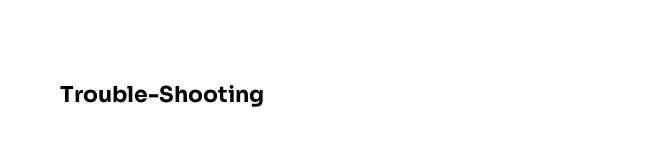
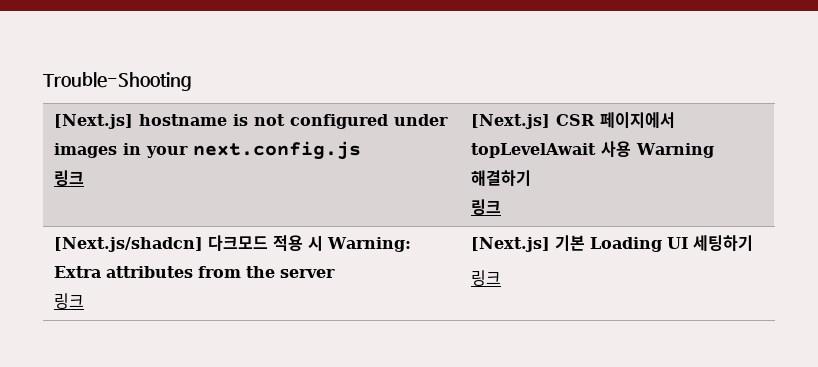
+ [Next.js] hostname is not configured under images in your next.config.js
+ 링크 | [Next.js] CSR 페이지에서 topLevelAwait 사용 Warning 해결하기
+ 링크
+ [Next.js/shadcn] 다크모드 적용 시 Warning: Extra attributes from the server
+ 링크 | [Next.js] 기본 Loading UI 세팅하기
+ 링크

